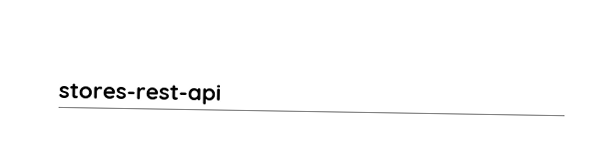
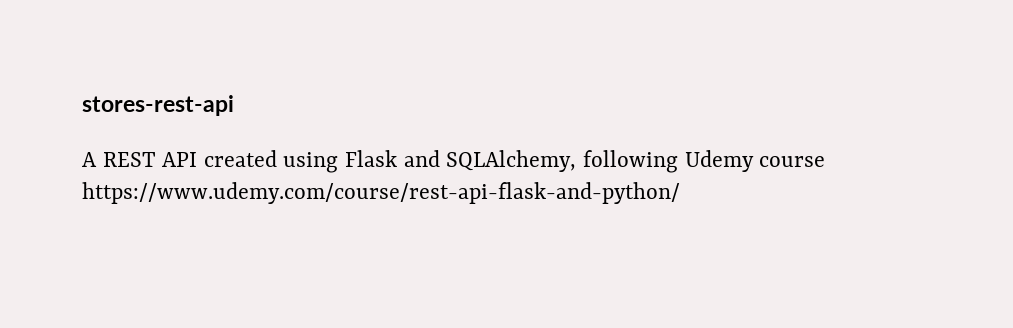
+ A REST API created using Flask and SQLAlchemy, following Udemy course https://www.udemy.com/course/rest-api-flask-and-python/

